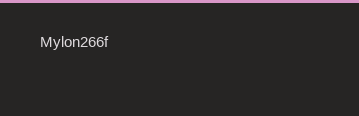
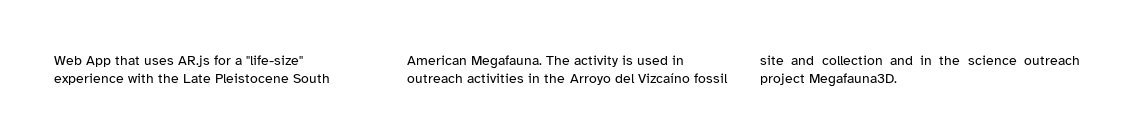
- Mylon266f
+ Web App that uses AR.js for a "life-size" experience with the Late Pleistocene South American Megafauna. The activity is used in outreach activities in the Arroyo del Vizcaíno fossil site and collection and in the science outreach project Megafauna3D.

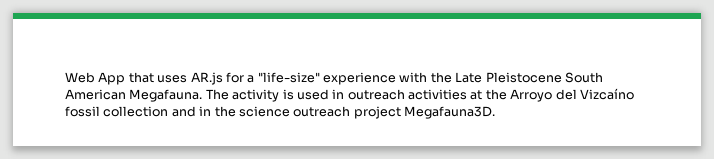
- The activity is used in outreach activities in the Arroyo del Vizcaíno fossil site and collection and in the science outreach project Megafauna3D.
+ The activity is used in outreach activities at the Arroyo del Vizcaíno fossil collection and in the science outreach project Megafauna3D.

